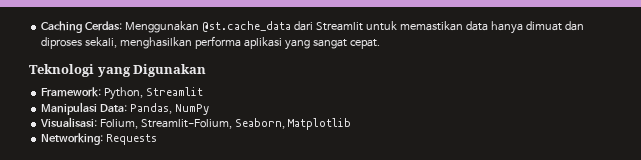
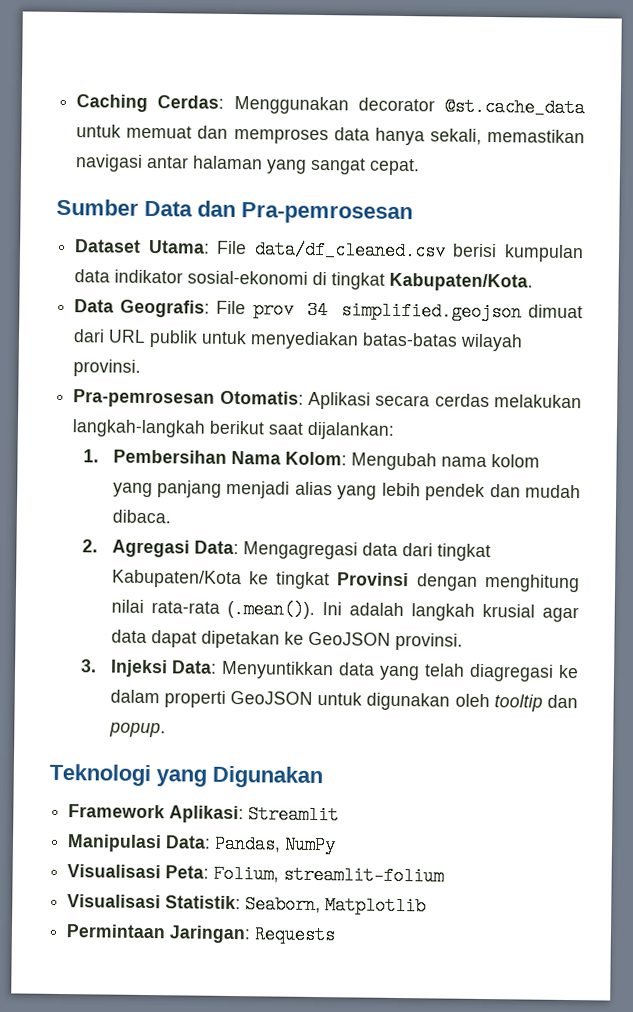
- Caching Cerdas: Menggunakan @st.cache_data dari Streamlit untuk memastikan data hanya dimuat dan diproses sekali, menghasilkan performa aplikasi yang sangat cepat.
+ Caching Cerdas: Menggunakan decorator @st.cache_data untuk memuat dan memproses data hanya sekali, memastikan navigasi antar halaman yang sangat cepat.
+ Sumber Data dan Pra-pemrosesan
+ Dataset Utama: File data/df_cleaned.csv berisi kumpulan data indikator sosial-ekonomi di tingkat Kabupaten/Kota.
+ Data Geografis: File prov 34 simplified.geojson dimuat dari URL publik untuk menyediakan batas-batas wilayah provinsi.
+ Pra-pemrosesan Otomatis: Aplikasi secara cerdas melakukan langkah-langkah berikut saat dijalankan:
+ 1. Pembersihan Nama Kolom: Mengubah nama kolom yang panjang menjadi alias yang lebih pendek dan mudah dibaca.
+ 2. Agregasi Data: Mengagregasi data dari tingkat Kabupaten/Kota ke tingkat Provinsi dengan menghitung nilai rata-rata (.mean()). Ini adalah langkah krusial agar data dapat dipetakan ke GeoJSON provinsi.
+ 3. Injeksi Data: Menyuntikkan data yang telah diagregasi ke dalam properti GeoJSON untuk digunakan oleh tooltip dan popup.
- Framework: Python, Streamlit
+ Framework Aplikasi: Streamlit
- Visualisasi: Folium, Streamlit-Folium, Seaborn, Matplotlib
+ Visualisasi Peta: Folium, streamlit-folium
+ Visualisasi Statistik: Seaborn, Matplotlib
- Networking: Requests
+ Permintaan Jaringan: Requests

